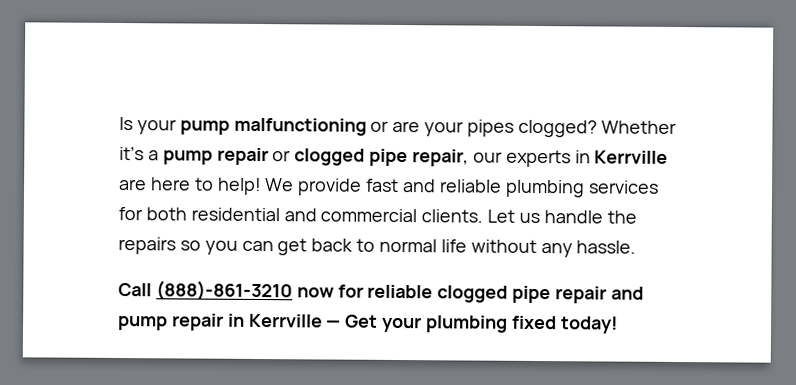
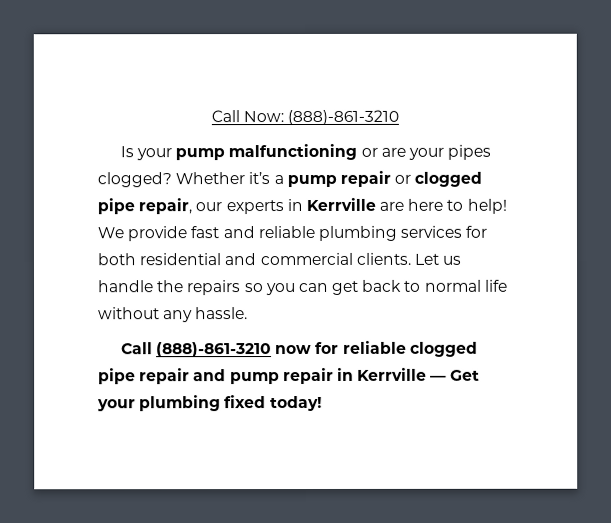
+ Call Now: (888)-861-3210

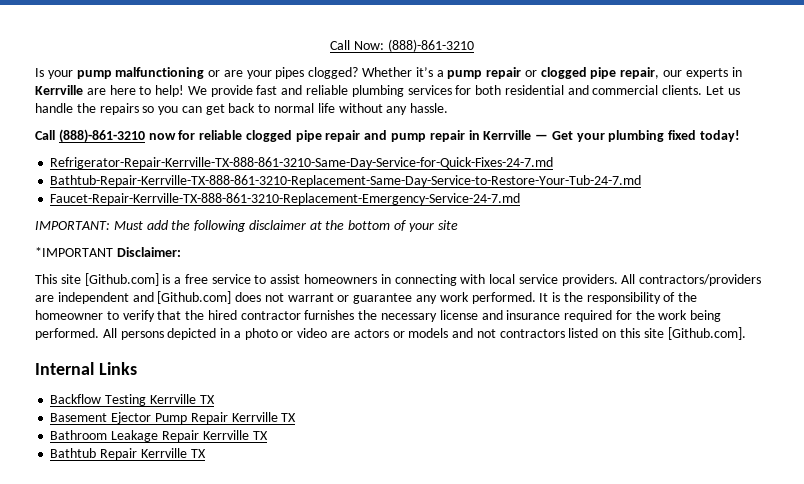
+ Refrigerator-Repair-Kerrville-TX-888-861-3210-Same-Day-Service-for-Quick-Fixes-24-7.md
+ Bathtub-Repair-Kerrville-TX-888-861-3210-Replacement-Same-Day-Service-to-Restore-Your-Tub-24-7.md
+ Faucet-Repair-Kerrville-TX-888-861-3210-Replacement-Emergency-Service-24-7.md
+ IMPORTANT: Must add the following disclaimer at the bottom of your site
+ *IMPORTANT Disclaimer:
+ This site [Github.com] is a free service to assist homeowners in connecting with local service providers. All contractors/providers are independent and [Github.com] does not warrant or guarantee any work performed. It is the responsibility of the homeowner to verify that the hired contractor furnishes the necessary license and insurance required for the work being performed. All persons depicted in a photo or video are actors or models and not contractors listed on this site [Github.com].
+ Internal Links
+ Backflow Testing Kerrville TX
+ Basement Ejector Pump Repair Kerrville TX
+ Bathroom Leakage Repair Kerrville TX
+ Bathtub Repair Kerrville TX

